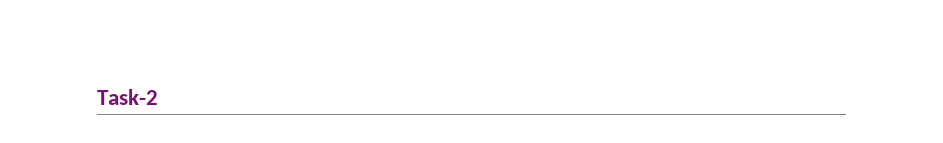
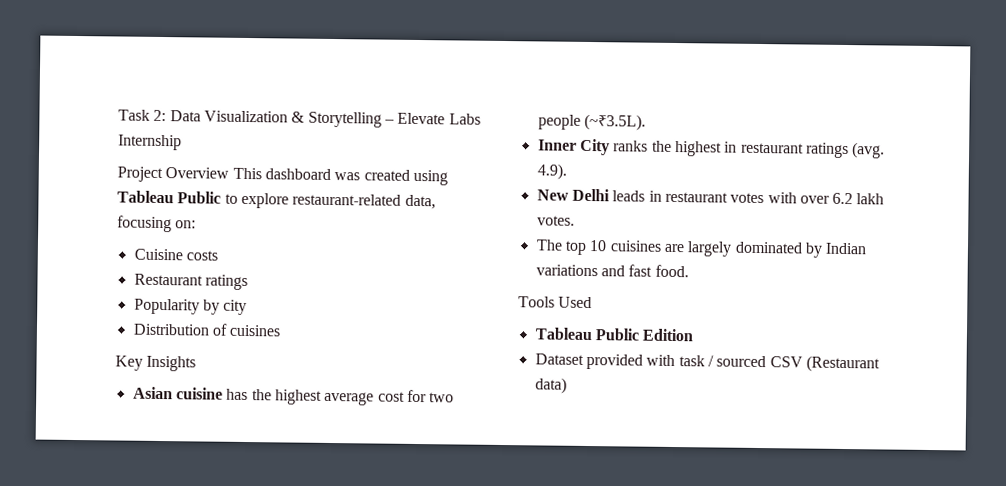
- Task-2
+ Task 2: Data Visualization & Storytelling – Elevate Labs Internship
+ Project Overview This dashboard was created using Tableau Public to explore restaurant-related data, focusing on:
+ Cuisine costs
+ Restaurant ratings
+ Popularity by city
+ Distribution of cuisines
+ Key Insights
+ Asian cuisine has the highest average cost for two people (~₹3.5L).
+ Inner City ranks the highest in restaurant ratings (avg. 4.9).
+ New Delhi leads in restaurant votes with over 6.2 lakh votes.
+ The top 10 cuisines are largely dominated by Indian variations and fast food.
+ Tools Used
+ Tableau Public Edition
+ Dataset provided with task / sourced CSV (Restaurant data)

